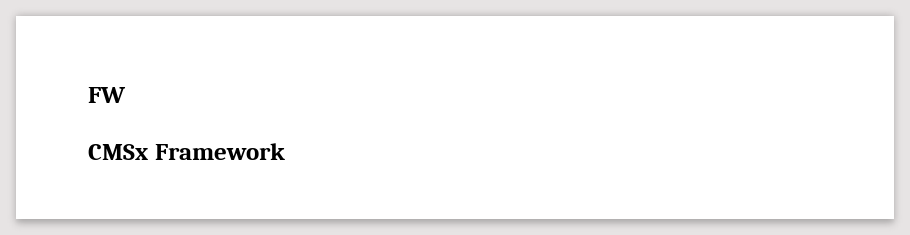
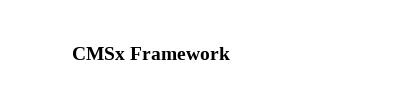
- FW

